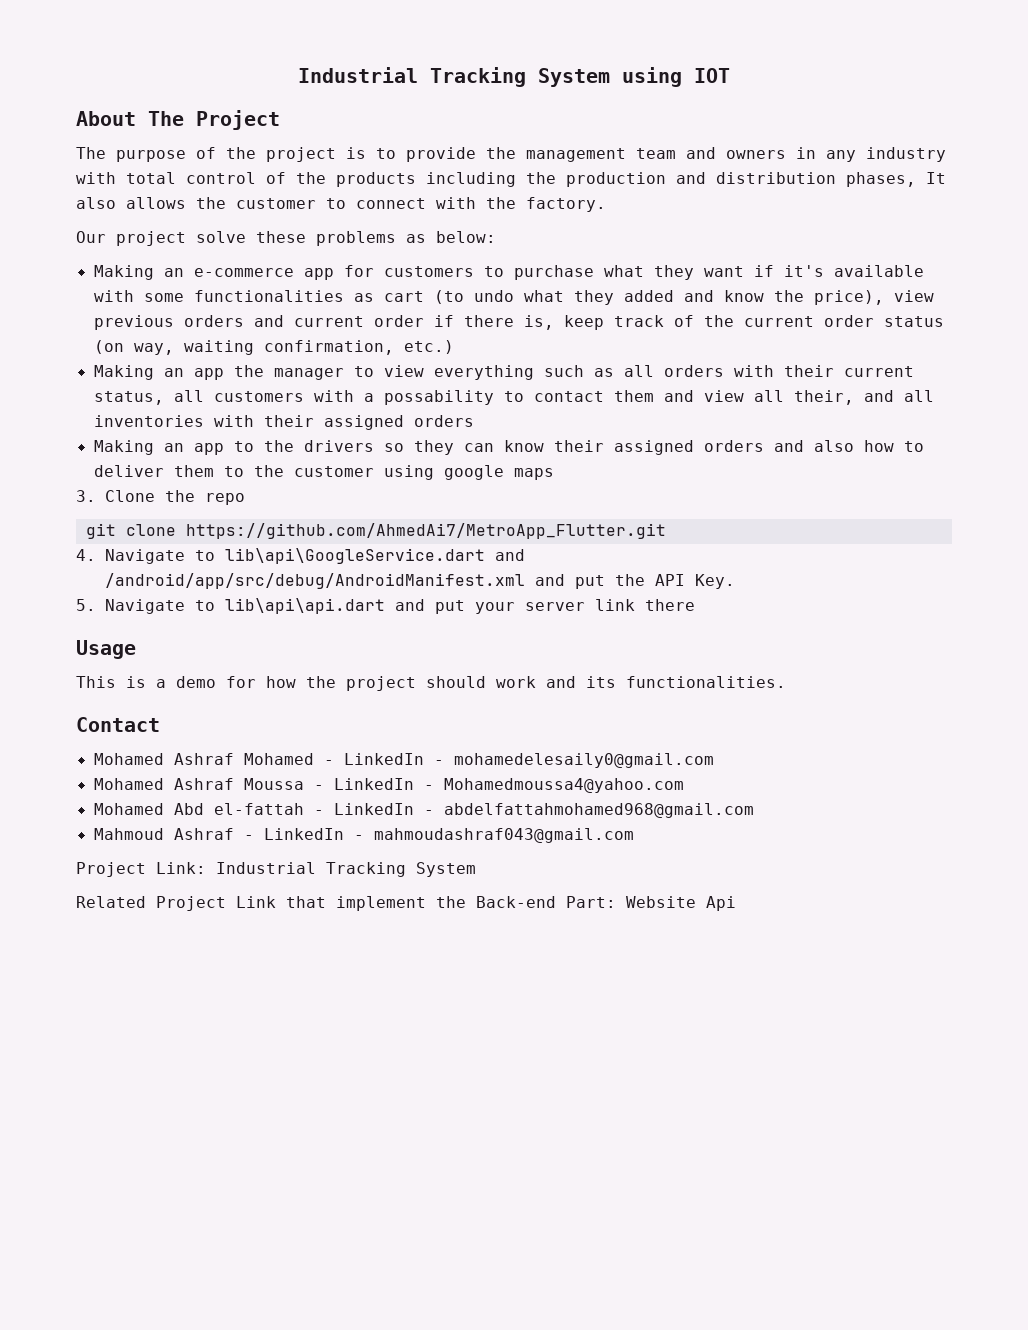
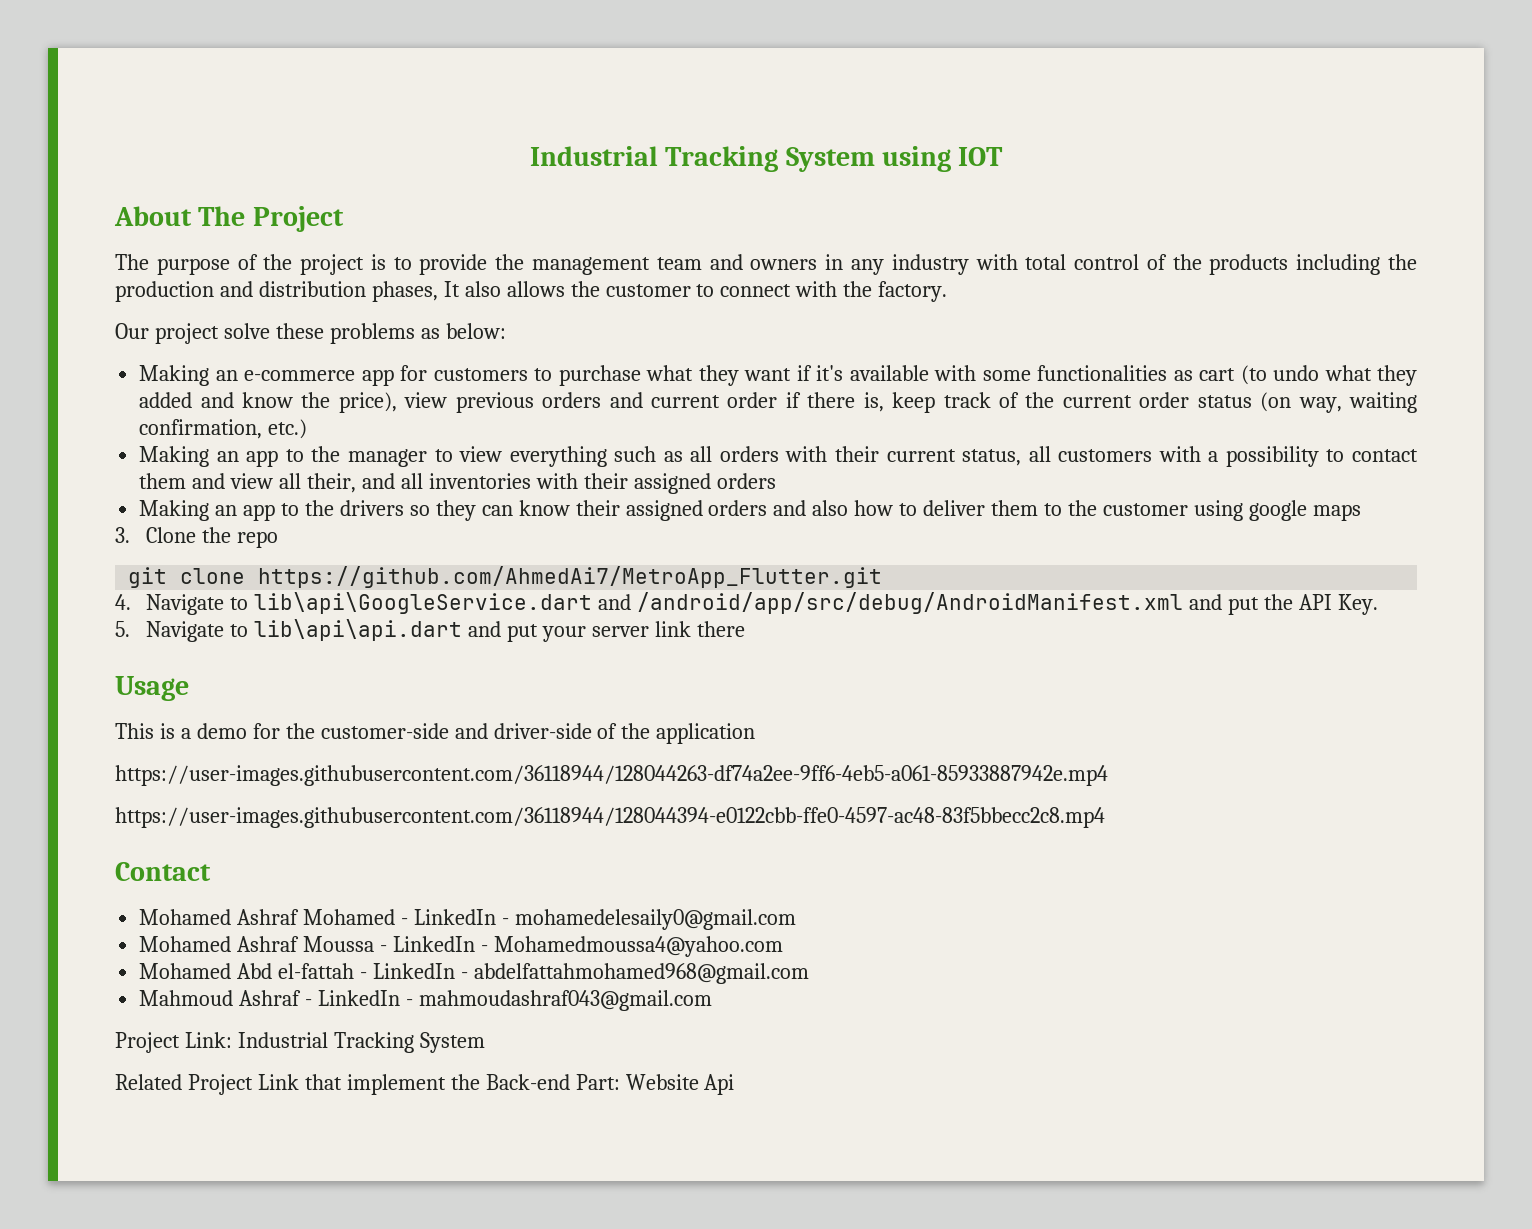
- Making an app the manager to view everything such as all orders with their current status, all customers with a possability to contact them and view all their, and all inventories with their assigned orders
+ Making an app to the manager to view everything such as all orders with their current status, all customers with a possibility to contact them and view all their, and all inventories with their assigned orders
- This is a demo for how the project should work and its functionalities.
+ This is a demo for the customer-side and driver-side of the application
+ https://user-images.githubusercontent.com/36118944/128044263-df74a2ee-9ff6-4eb5-a061-85933887942e.mp4
+ https://user-images.githubusercontent.com/36118944/128044394-e0122cbb-ffe0-4597-ac48-83f5bbecc2c8.mp4

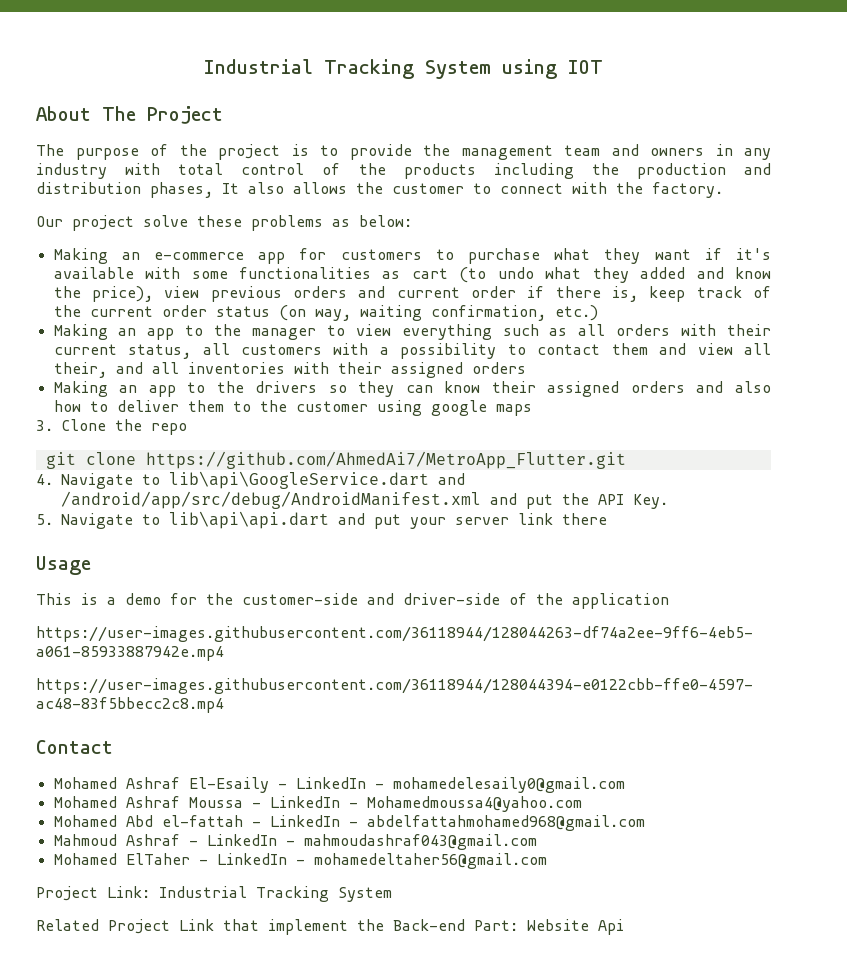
- Mohamed Ashraf Mohamed - LinkedIn - mohamedelesaily0@gmail.com
+ Mohamed Ashraf El-Esaily - LinkedIn - mohamedelesaily0@gmail.com
+ Mohamed ElTaher - LinkedIn - mohamedeltaher56@gmail.com

